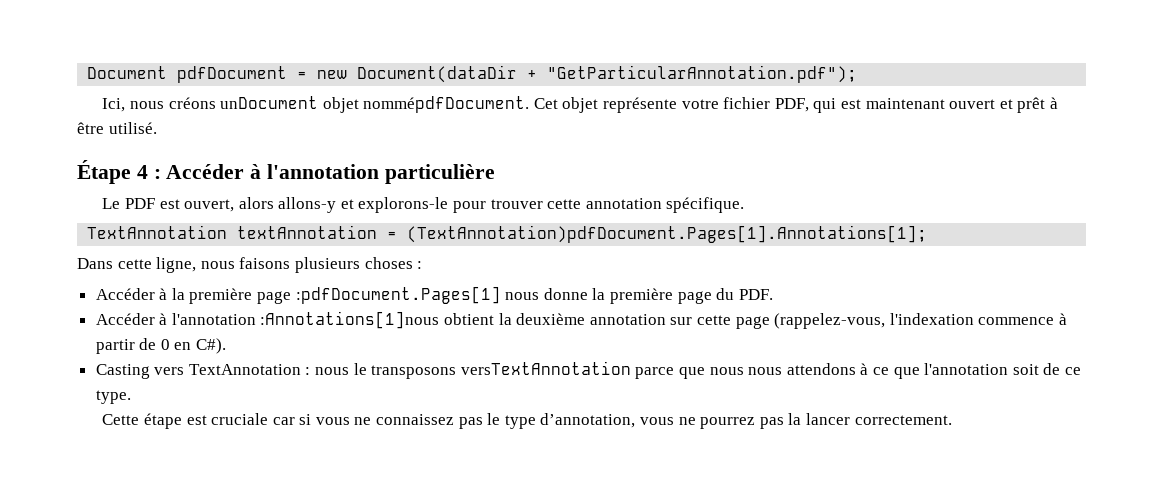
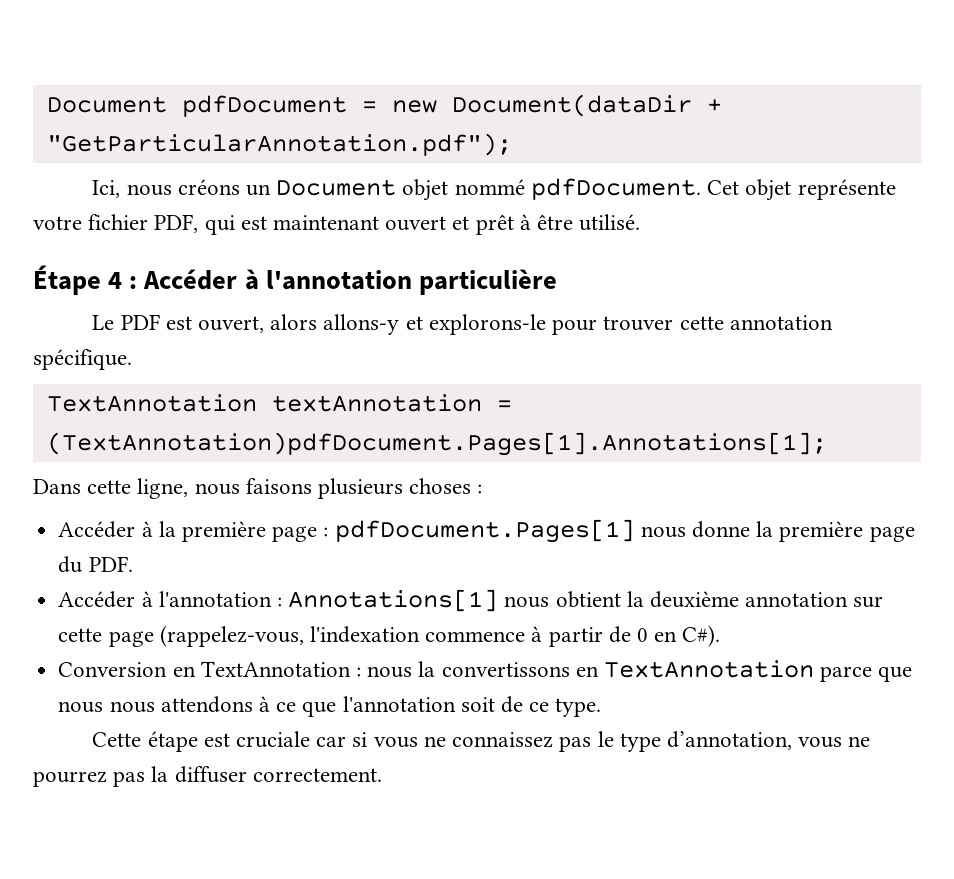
- Ici, nous créons unDocument objet nommépdfDocument.
+ Ici, nous créons un Document objet nommé pdfDocument.
- Accéder à la première page :pdfDocument.Pages[1] nous donne la première page du PDF.
+ Accéder à la première page : pdfDocument.Pages[1] nous donne la première page du PDF.
- Accéder à l'annotation :Annotations[1]nous obtient la deuxième annotation sur cette page (rappelez-vous, l'indexation commence à partir de 0 en C#).
+ Accéder à l'annotation : Annotations[1] nous obtient la deuxième annotation sur cette page (rappelez-vous, l'indexation commence à partir de 0 en C#).
- Casting vers TextAnnotation : nous le transposons versTextAnnotation parce que nous nous attendons à ce que l'annotation soit de ce type.
+ Conversion en TextAnnotation : nous la convertissons en TextAnnotation parce que nous nous attendons à ce que l'annotation soit de ce type.
- Cette étape est cruciale car si vous ne connaissez pas le type d’annotation, vous ne pourrez pas la lancer correctement.
+ Cette étape est cruciale car si vous ne connaissez pas le type d’annotation, vous ne pourrez pas la diffuser correctement.

